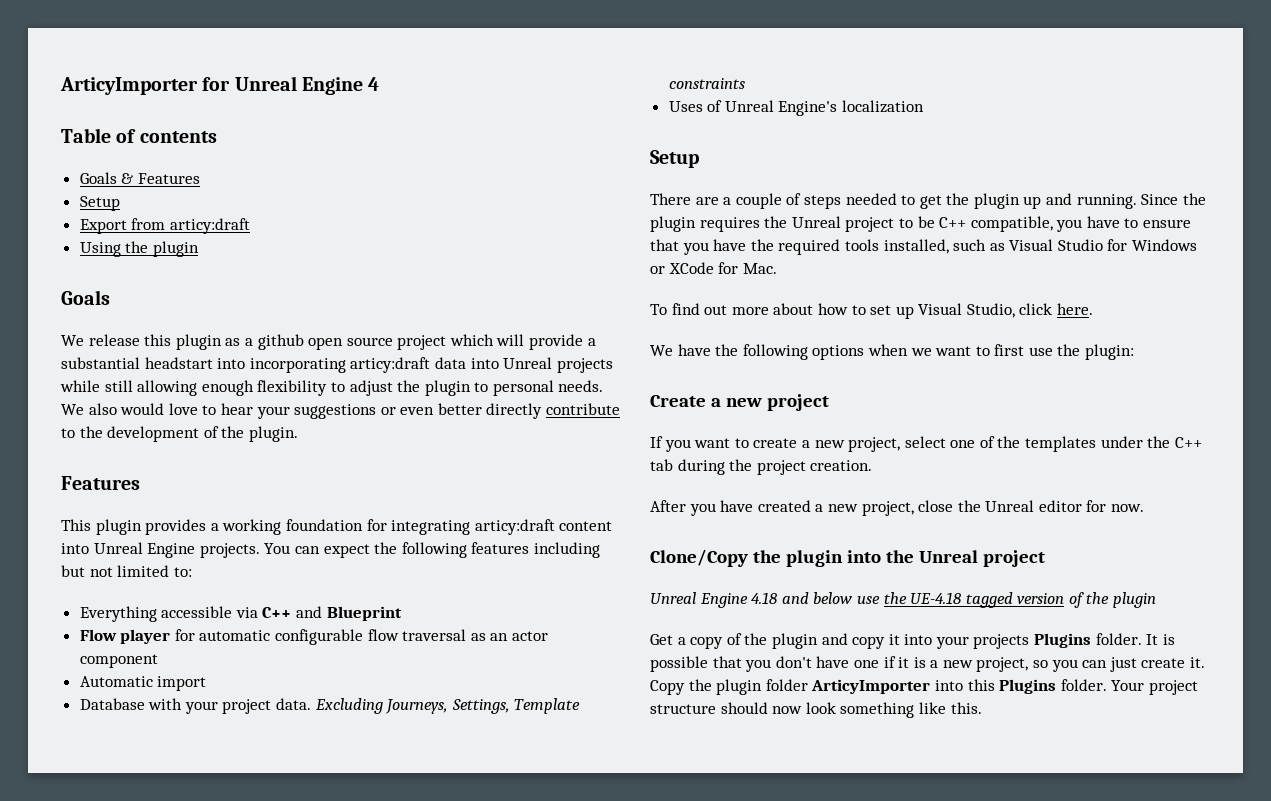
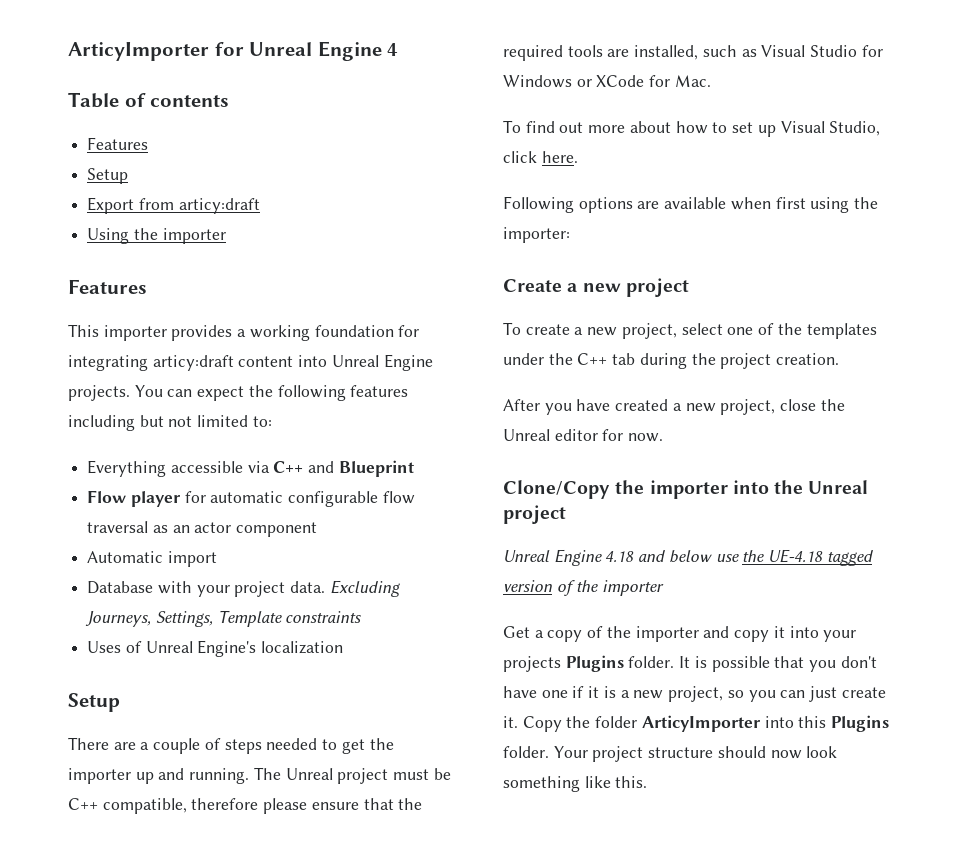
  Table of contents
- Goals & Features
+ Features
- Using the plugin
- Goals
- We release this plugin as a github open source project which will provide a substantial headstart into incorporating articy:draft data into Unreal projects while still allowing enough flexibility to adjust the plugin to personal needs. We also would love to hear your suggestions or even better directly contribute to the development of the plugin.
+ Using the importer
- This plugin provides a working foundation for integrating articy:draft content into Unreal Engine projects.
+ This importer provides a working foundation for integrating articy:draft content into Unreal Engine projects.
- There are a couple of steps needed to get the plugin up and running.
+ There are a couple of steps needed to get the importer up and running.
- Since the plugin requires the Unreal project to be C++ compatible, you have to ensure that you have the required tools installed, such as Visual Studio for Windows or XCode for Mac.
+ The Unreal project must be C++ compatible, therefore please ensure that the required tools are installed, such as Visual Studio for Windows or XCode for Mac.
- We have the following options when we want to first use the plugin:
+ Following options are available when first using the importer:
- If you want to create a new project, select one of the templates under the C++ tab during the project creation.
+ To create a new project, select one of the templates under the C++ tab during the project creation.
- Clone/Copy the plugin into the Unreal project
+ Clone/Copy the importer into the Unreal project
- Unreal Engine 4.18 and below use the UE-4.18 tagged version of the plugin
+ Unreal Engine 4.18 and below use the UE-4.18 tagged version of the importer
- Get a copy of the plugin and copy it into your projects Plugins folder.
+ Get a copy of the importer and copy it into your projects Plugins folder.
- Copy the plugin folder ArticyImporter into this Plugins folder.
+ Copy the folder ArticyImporter into this Plugins folder.

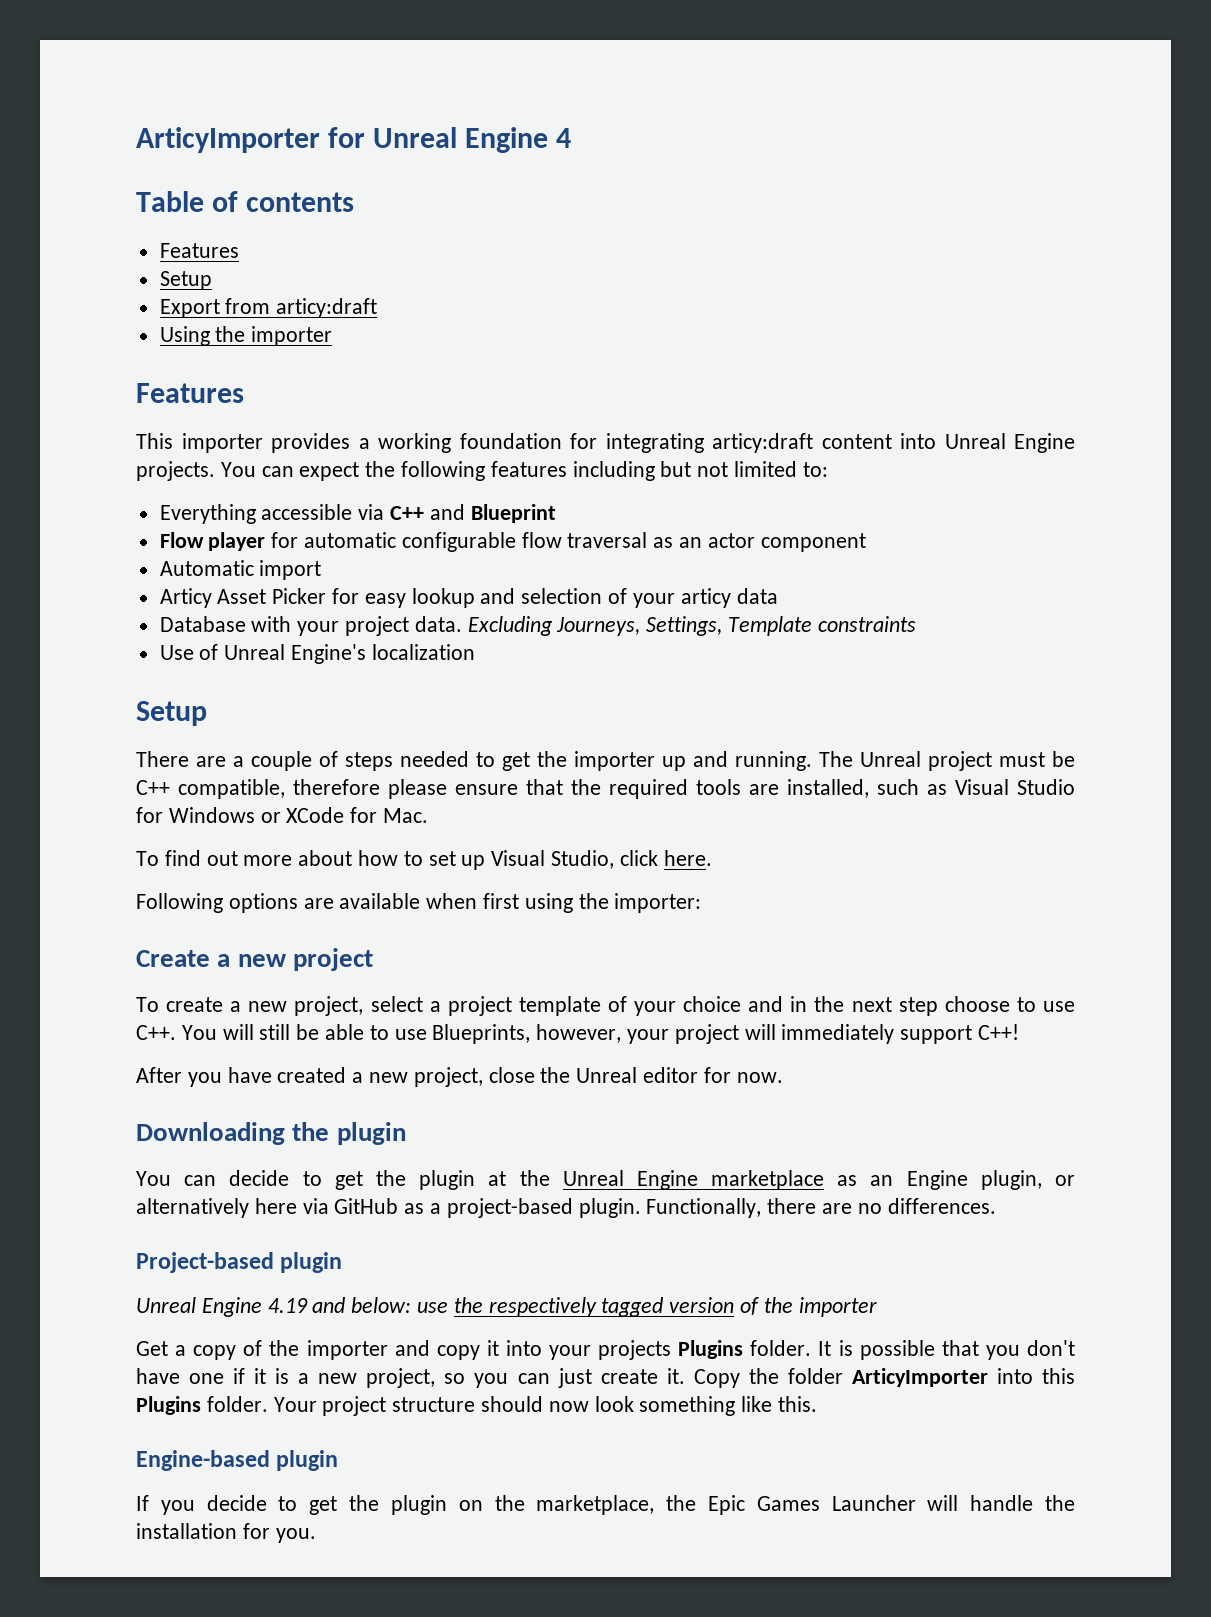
+ Articy Asset Picker for easy lookup and selection of your articy data
- Uses of Unreal Engine's localization
+ Use of Unreal Engine's localization
- To create a new project, select one of the templates under the C++ tab during the project creation.
+ To create a new project, select a project template of your choice and in the next step choose to use C++. You will still be able to use Blueprints, however, your project will immediately support C++!
- Clone/Copy the importer into the Unreal project
- Unreal Engine 4.18 and below use the UE-4.18 tagged version of the importer
+ Downloading the plugin
+ You can decide to get the plugin at the Unreal Engine marketplace as an Engine plugin, or alternatively here via GitHub as a project-based plugin. Functionally, there are no differences.
+ Project-based plugin
+ Unreal Engine 4.19 and below: use the respectively tagged version of the importer
+ Engine-based plugin
+ If you decide to get the plugin on the marketplace, the Epic Games Launcher will handle the installation for you.

